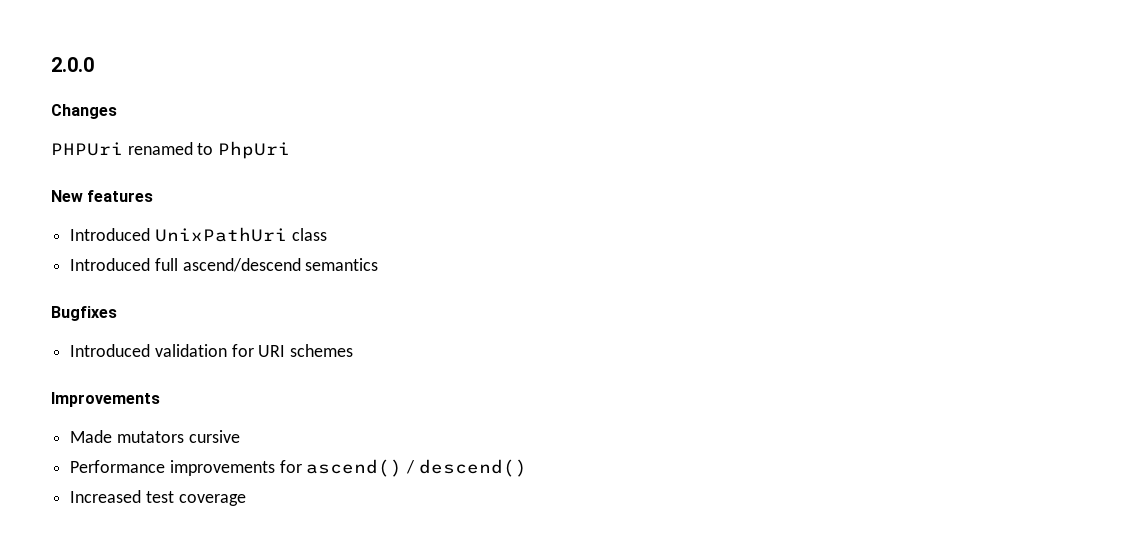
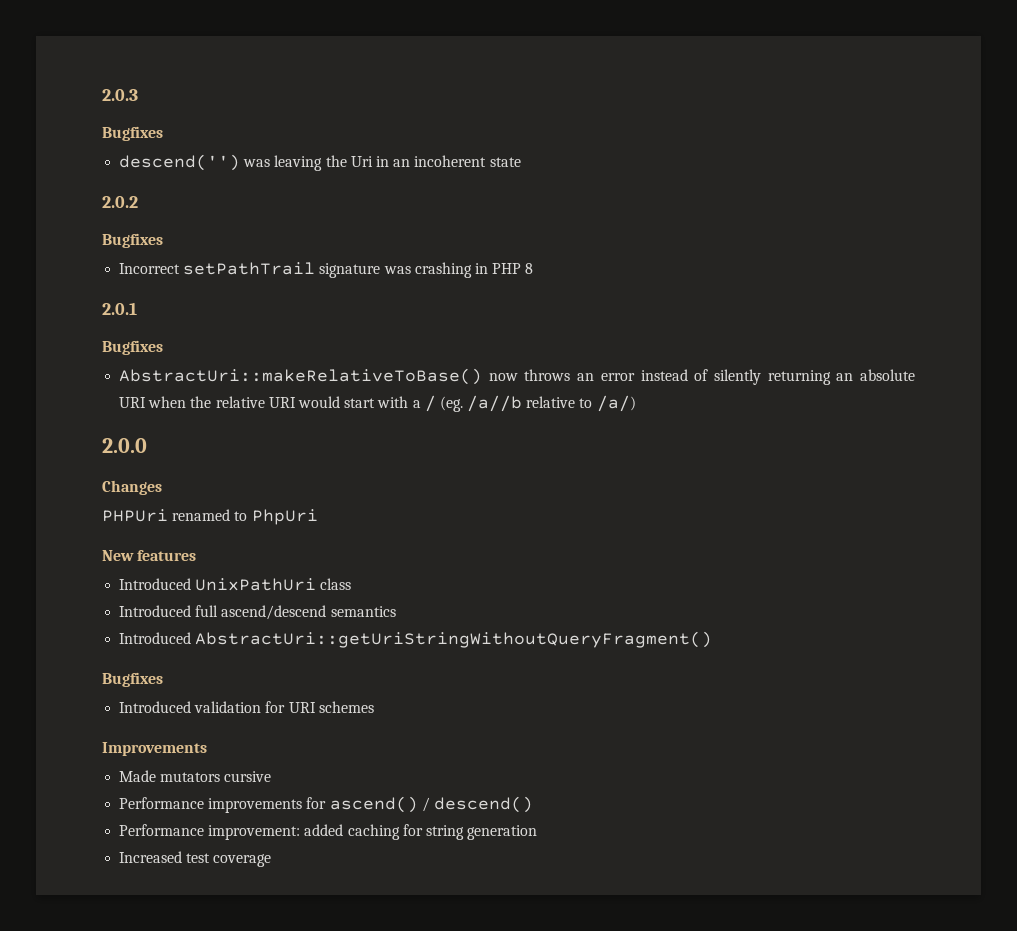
+ 2.0.3
+ Bugfixes
+ descend('') was leaving the Uri in an incoherent state
+ 2.0.2
+ Bugfixes
+ Incorrect setPathTrail signature was crashing in PHP 8
+ 2.0.1
+ Bugfixes
+ AbstractUri::makeRelativeToBase() now throws an error instead of silently returning an absolute URI when the relative URI would start with a / (eg. /a//b relative to /a/)
+ Introduced AbstractUri::getUriStringWithoutQueryFragment()
+ Performance improvement: added caching for string generation

